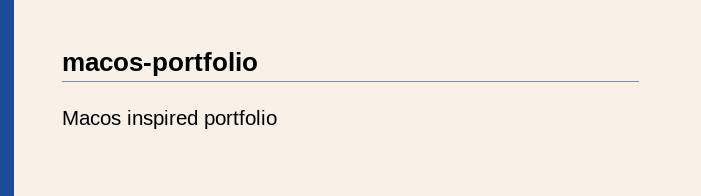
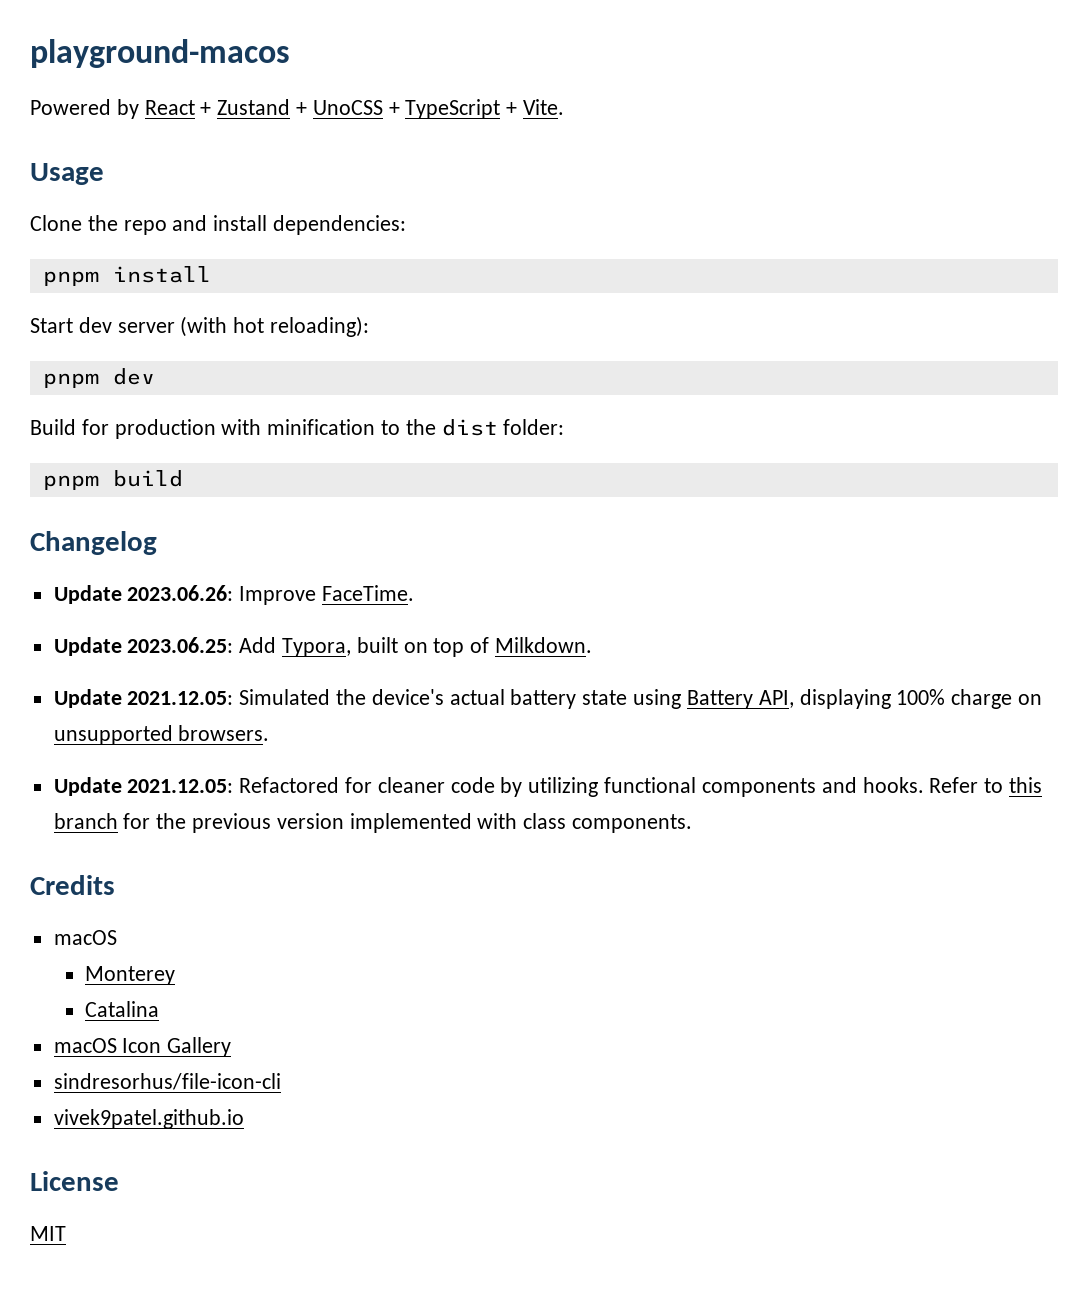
- macos-portfolio
- Macos inspired portfolio
+ playground-macos
+ Powered by React + Zustand + UnoCSS + TypeScript + Vite.
+ Usage
+ Clone the repo and install dependencies:
+ pnpm install
+ Start dev server (with hot reloading):
+ pnpm dev
+ Build for production with minification to the dist folder:
+ pnpm build
+ Changelog
+ Update 2023.06.26: Improve FaceTime.
+ Update 2023.06.25: Add Typora, built on top of Milkdown.
+ Update 2021.12.05: Simulated the device's actual battery state using Battery API, displaying 100% charge on unsupported browsers.
+ Update 2021.12.05: Refactored for cleaner code by utilizing functional components and hooks. Refer to this branch for the previous version implemented with class components.
+ Credits
+ macOS
+ Monterey
+ Catalina
+ macOS Icon Gallery
+ sindresorhus/file-icon-cli
+ vivek9patel.github.io
+ License
+ MIT

